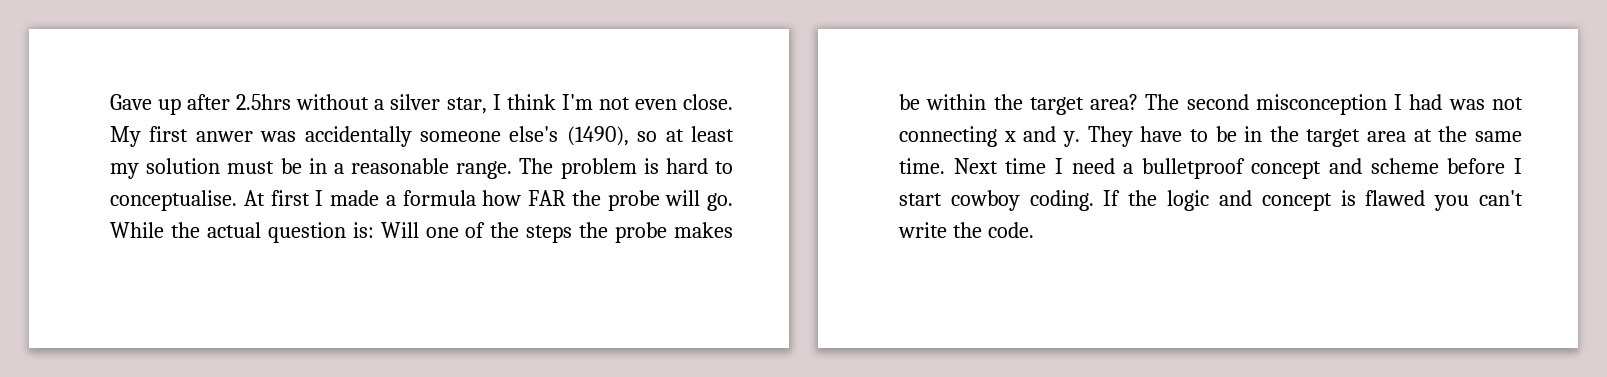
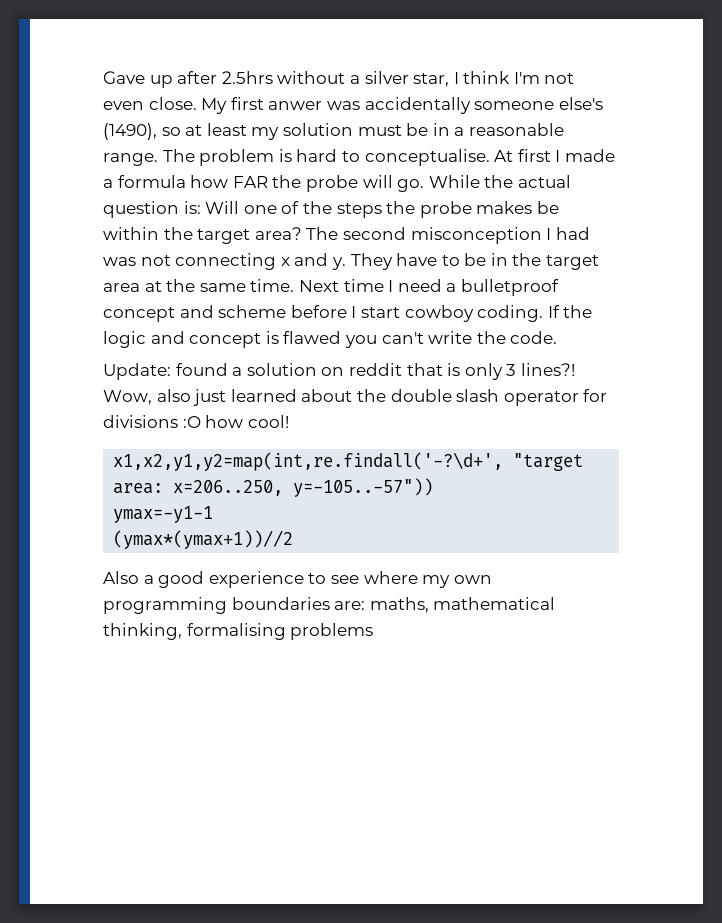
+ Update: found a solution on reddit that is only 3 lines?! Wow, also just learned about the double slash operator for divisions :O how cool!
+ x1,x2,y1,y2=map(int,re.findall('-?\d+', "target area: x=206..250, y=-105..-57"))
+ ymax=-y1-1
+ (ymax*(ymax+1))//2
+ Also a good experience to see where my own programming boundaries are: maths, mathematical thinking, formalising problems

